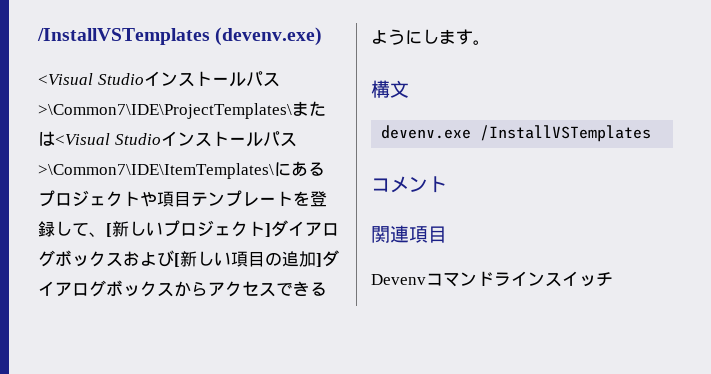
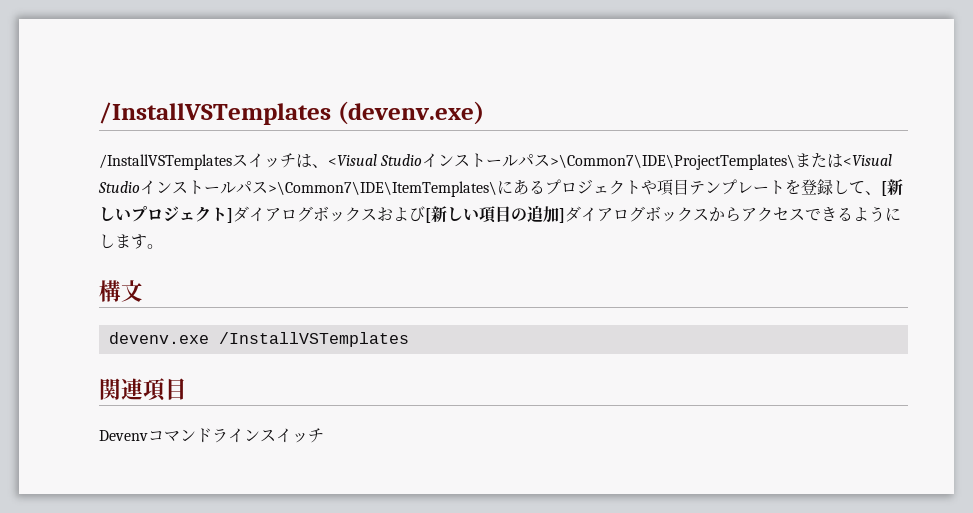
- <Visual Studioインストールパス>\Common7\IDE\ProjectTemplates\または<Visual Studioインストールパス>\Common7\IDE\ItemTemplates\にあるプロジェクトや項目テンプレートを登録して、[新しいプロジェクト]ダイアログボックスおよび[新しい項目の追加]ダイアログボックスからアクセスできるようにします。
+ /InstallVSTemplatesスイッチは、<Visual Studioインストールパス>\Common7\IDE\ProjectTemplates\または<Visual Studioインストールパス>\Common7\IDE\ItemTemplates\にあるプロジェクトや項目テンプレートを登録して、[新しいプロジェクト]ダイアログボックスおよび[新しい項目の追加]ダイアログボックスからアクセスできるようにします。
- コメント

